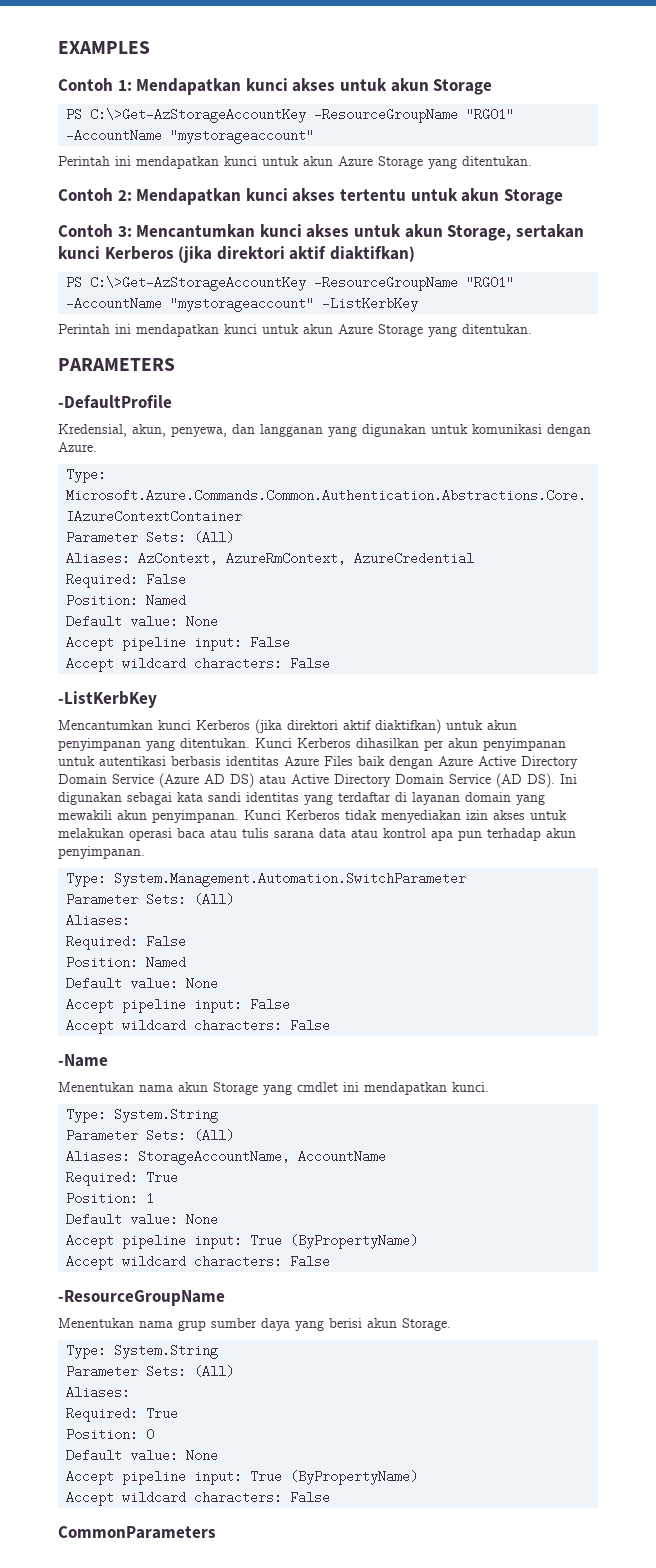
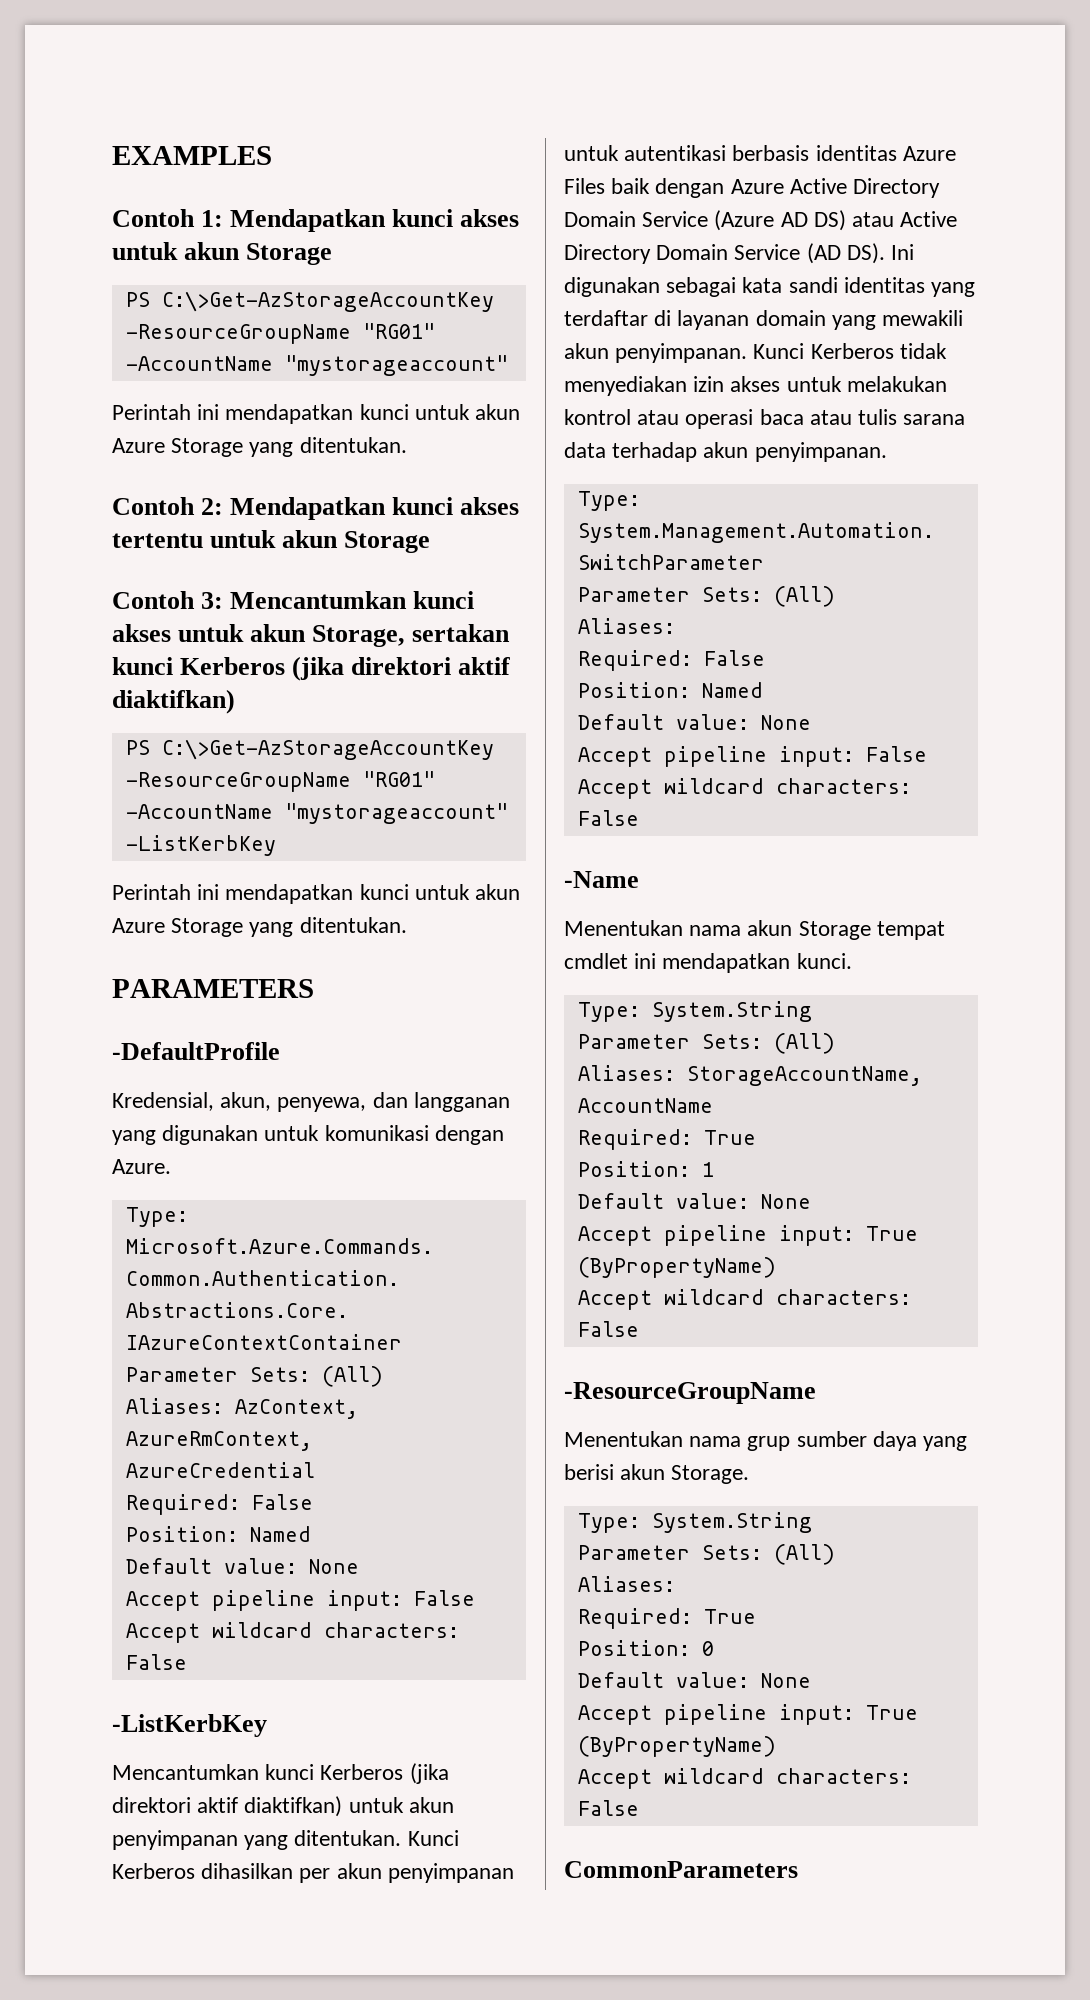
- Kunci Kerberos tidak menyediakan izin akses untuk melakukan operasi baca atau tulis sarana data atau kontrol apa pun terhadap akun penyimpanan.
+ Kunci Kerberos tidak menyediakan izin akses untuk melakukan kontrol atau operasi baca atau tulis sarana data terhadap akun penyimpanan.
- Menentukan nama akun Storage yang cmdlet ini mendapatkan kunci.
+ Menentukan nama akun Storage tempat cmdlet ini mendapatkan kunci.

